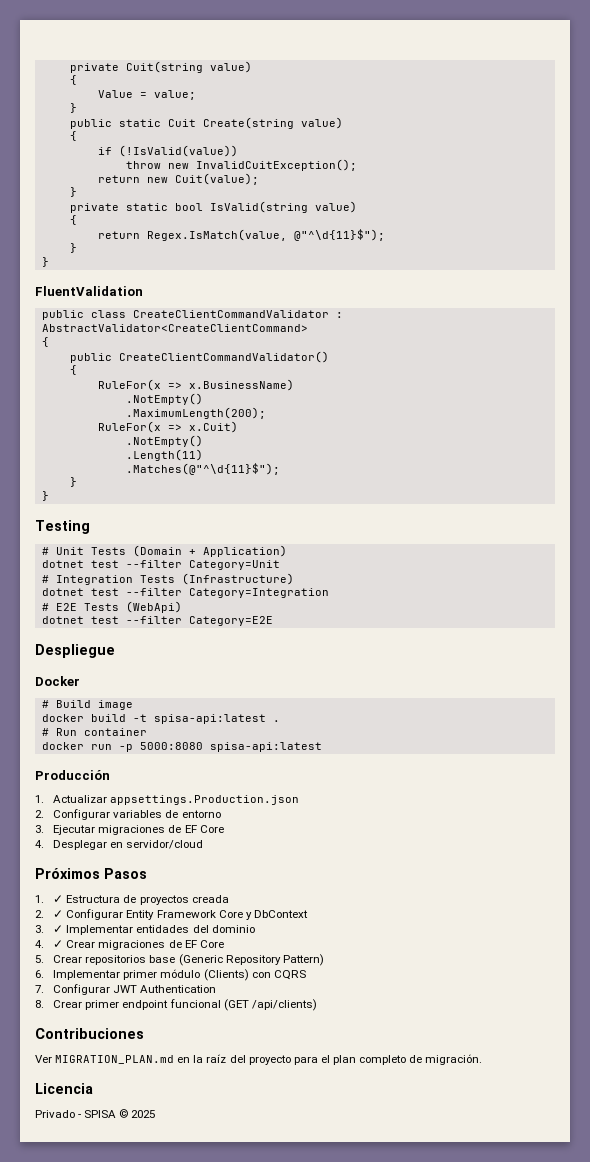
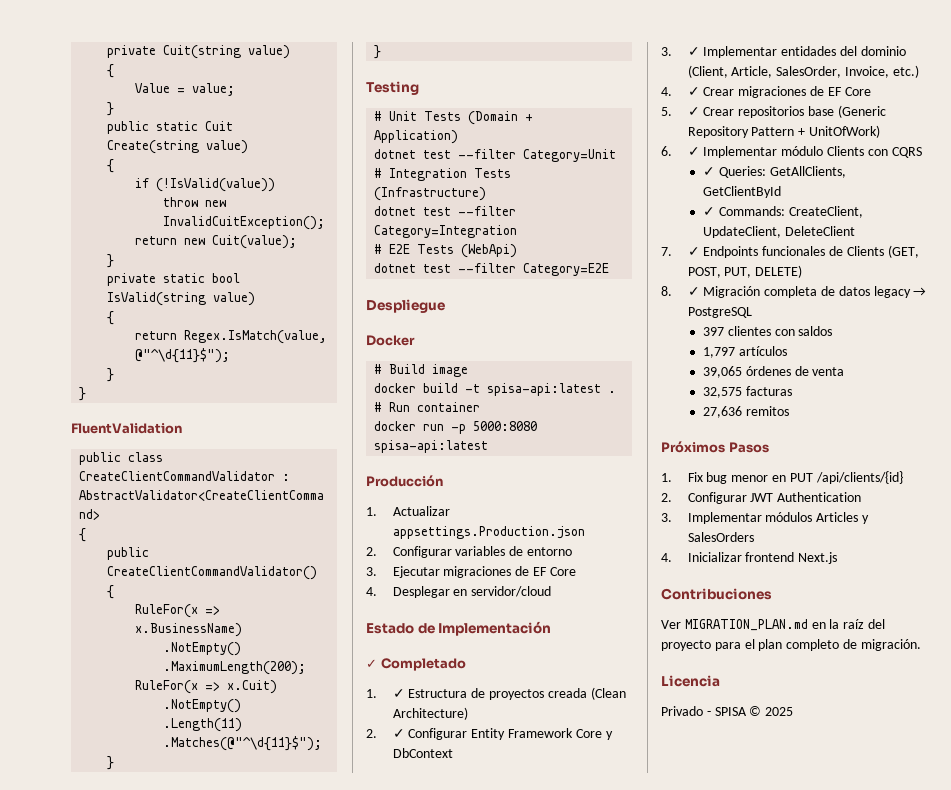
- Próximos Pasos
+ Estado de Implementación
+ ✓ Completado
- 1. ✓ Estructura de proyectos creada
+ 1. ✓ Estructura de proyectos creada (Clean Architecture)
- 3. ✓ Implementar entidades del dominio
+ 3. ✓ Implementar entidades del dominio (Client, Article, SalesOrder, Invoice, etc.)
- 5. Crear repositorios base (Generic Repository Pattern)
- 6. Implementar primer módulo (Clients) con CQRS
- 7. Configurar JWT Authentication
- 8. Crear primer endpoint funcional (GET /api/clients)
+ 5. ✓ Crear repositorios base (Generic Repository Pattern + UnitOfWork)
+ 6. ✓ Implementar módulo Clients con CQRS
+ ✓ Queries: GetAllClients, GetClientById
+ ✓ Commands: CreateClient, UpdateClient, DeleteClient
+ 7. ✓ Endpoints funcionales de Clients (GET, POST, PUT, DELETE)
+ 8. ✓ Migración completa de datos legacy → PostgreSQL
+ 397 clientes con saldos
+ 1,797 artículos
+ 39,065 órdenes de venta
+ 32,575 facturas
+ 27,636 remitos
+ Próximos Pasos
+ 1. Fix bug menor en PUT /api/clients/{id}
+ 2. Configurar JWT Authentication
+ 3. Implementar módulos Articles y SalesOrders
+ 4. Inicializar frontend Next.js

